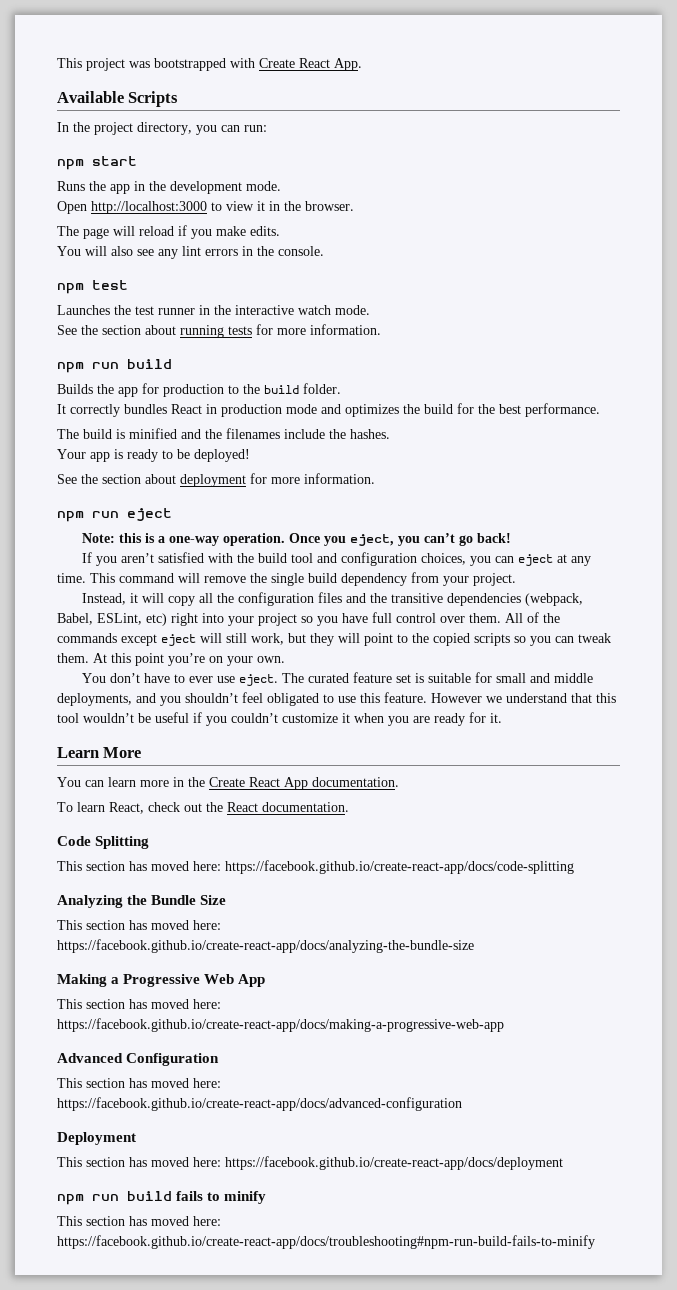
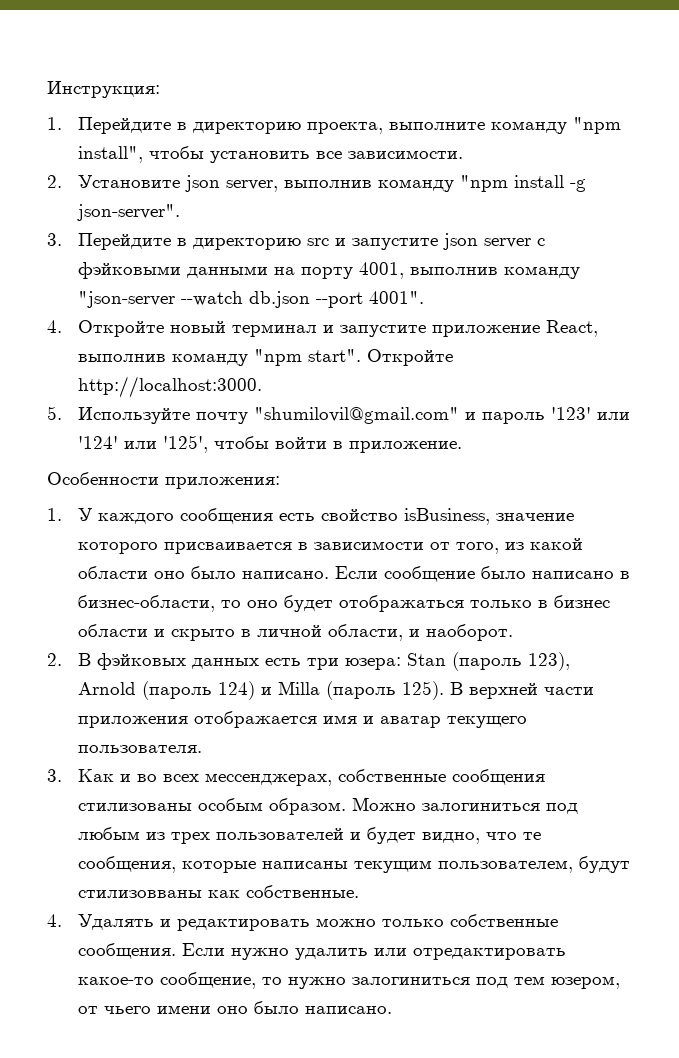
- This project was bootstrapped with Create React App.
- Available Scripts
- In the project directory, you can run:
- npm start
- Runs the app in the development mode.
- Open http://localhost:3000 to view it in the browser.
- The page will reload if you make edits.
- You will also see any lint errors in the console.
- npm test
- Launches the test runner in the interactive watch mode.
- See the section about running tests for more information.
- npm run build
- Builds the app for production to the build folder.
- It correctly bundles React in production mode and optimizes the build for the best performance.
- The build is minified and the filenames include the hashes.
- Your app is ready to be deployed!
- See the section about deployment for more information.
- npm run eject
- Note: this is a one-way operation. Once you eject, you can’t go back!
- If you aren’t satisfied with the build tool and configuration choices, you can eject at any time. This command will remove the single build dependency from your project.
- Instead, it will copy all the configuration files and the transitive dependencies (webpack, Babel, ESLint, etc) right into your project so you have full control over them. All of the commands except eject will still work, but they will point to the copied scripts so you can tweak them. At this point you’re on your own.
- You don’t have to ever use eject. The curated feature set is suitable for small and middle deployments, and you shouldn’t feel obligated to use this feature. However we understand that this tool wouldn’t be useful if you couldn’t customize it when you are ready for it.
- Learn More
- You can learn more in the Create React App documentation.
- To learn React, check out the React documentation.
- Code Splitting
- This section has moved here: https://facebook.github.io/create-react-app/docs/code-splitting
- Analyzing the Bundle Size
- This section has moved here: https://facebook.github.io/create-react-app/docs/analyzing-the-bundle-size
- Making a Progressive Web App
- This section has moved here: https://facebook.github.io/create-react-app/docs/making-a-progressive-web-app
- Advanced Configuration
- This section has moved here: https://facebook.github.io/create-react-app/docs/advanced-configuration
- Deployment
- This section has moved here: https://facebook.github.io/create-react-app/docs/deployment
- npm run build fails to minify
- This section has moved here: https://facebook.github.io/create-react-app/docs/troubleshooting#npm-run-build-fails-to-minify
+ Инструкция:
+ 1. Перейдите в директорию проекта, выполните команду "npm install", чтобы установить все зависимости.
+ 2. Установите json server, выполнив команду "npm install -g json-server".
+ 3. Перейдите в директорию src и запустите json server с фэйковыми данными на порту 4001, выполнив команду "json-server --watch db.json --port 4001".
+ 4. Откройте новый терминал и запустите приложение React, выполнив команду "npm start". Откройте http://localhost:3000.
+ 5. Используйте почту "shumilovil@gmail.com" и пароль '123' или '124' или '125', чтобы войти в приложение.
+ Особенности приложения:
+ 1. У каждого сообщения есть свойство isBusiness, значение которого присваивается в зависимости от того, из какой области оно было написано. Если сообщение было написано в бизнес-области, то оно будет отображаться только в бизнес области и скрыто в личной области, и наоборот.
+ 2. В фэйковых данных есть три юзера: Stan (пароль 123), Arnold (пароль 124) и Milla (пароль 125). В верхней части приложения отображается имя и аватар текущего пользователя.
+ 3. Как и во всех мессенджерах, собственные сообщения стилизованы особым образом. Можно залогиниться под любым из трех пользователей и будет видно, что те сообщения, которые написаны текущим пользователем, будут стилизовваны как собственные.
+ 4. Удалять и редактировать можно только собственные сообщения. Если нужно удалить или отредактировать какое-то сообщение, то нужно залогиниться под тем юзером, от чьего имени оно было написано.

